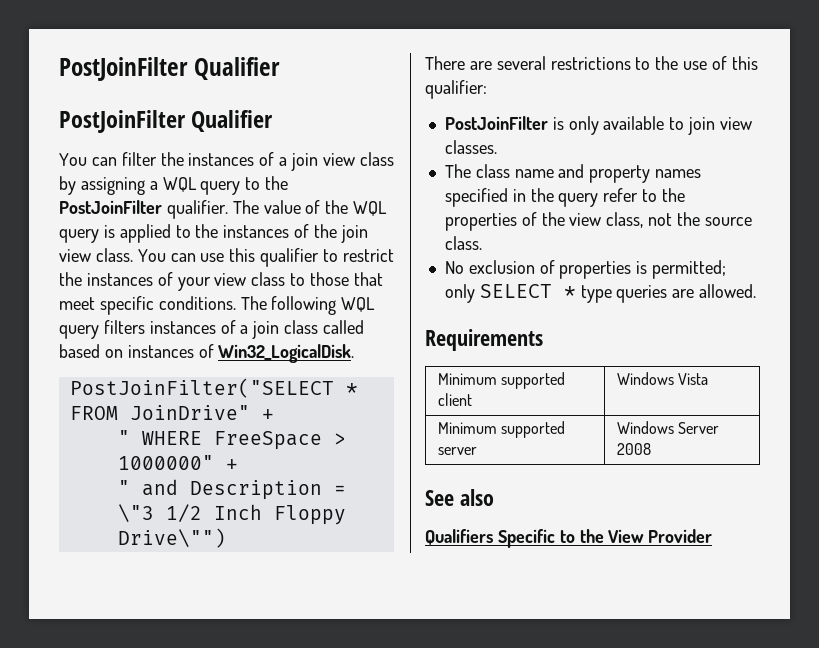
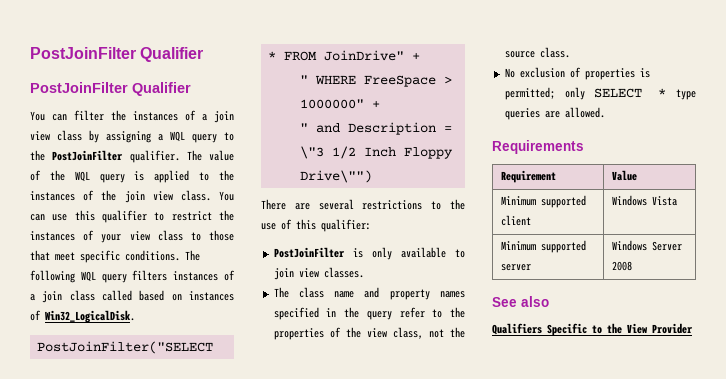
+ Requirement | Value

